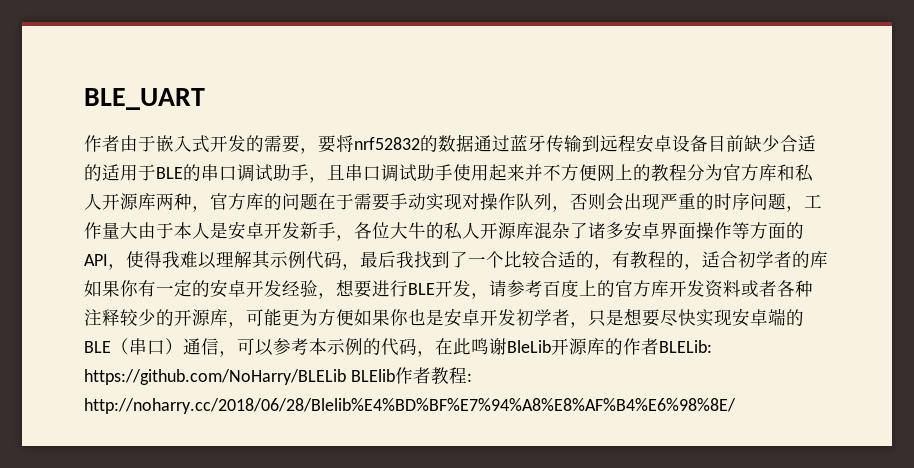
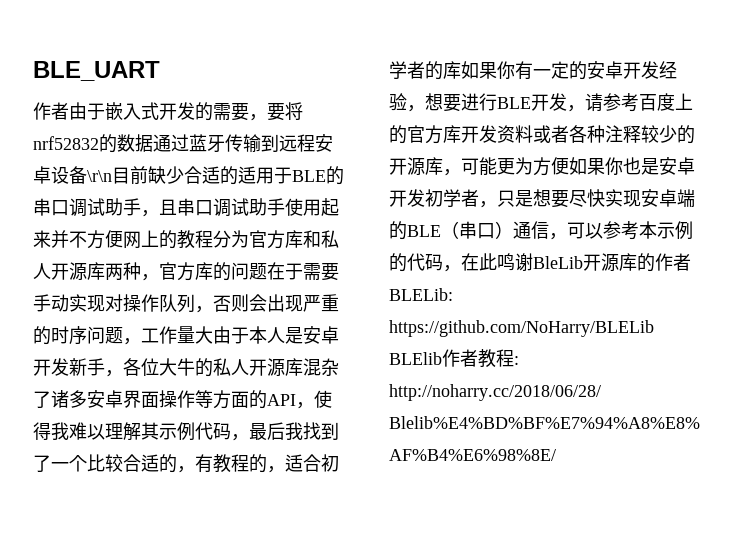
- 作者由于嵌入式开发的需要，要将nrf52832的数据通过蓝牙传输到远程安卓设备目前缺少合适的适用于BLE的串口调试助手，且串口调试助手使用起来并不方便网上的教程分为官方库和私人开源库两种，官方库的问题在于需要手动实现对操作队列，否则会出现严重的时序问题，工作量大由于本人是安卓开发新手，各位大牛的私人开源库混杂了诸多安卓界面操作等方面的API，使得我难以理解其示例代码，最后我找到了一个比较合适的，有教程的，适合初学者的库如果你有一定的安卓开发经验，想要进行BLE开发，请参考百度上的官方库开发资料或者各种注释较少的开源库，可能更为方便如果你也是安卓开发初学者，只是想要尽快实现安卓端的BLE（串口）通信，可以参考本示例的代码，在此鸣谢BleLib开源库的作者BLELib:
+ 作者由于嵌入式开发的需要，要将nrf52832的数据通过蓝牙传输到远程安卓设备\r\n目前缺少合适的适用于BLE的串口调试助手，且串口调试助手使用起来并不方便网上的教程分为官方库和私人开源库两种，官方库的问题在于需要手动实现对操作队列，否则会出现严重的时序问题，工作量大由于本人是安卓开发新手，各位大牛的私人开源库混杂了诸多安卓界面操作等方面的API，使得我难以理解其示例代码，最后我找到了一个比较合适的，有教程的，适合初学者的库如果你有一定的安卓开发经验，想要进行BLE开发，请参考百度上的官方库开发资料或者各种注释较少的开源库，可能更为方便如果你也是安卓开发初学者，只是想要尽快实现安卓端的BLE（串口）通信，可以参考本示例的代码，在此鸣谢BleLib开源库的作者BLELib:

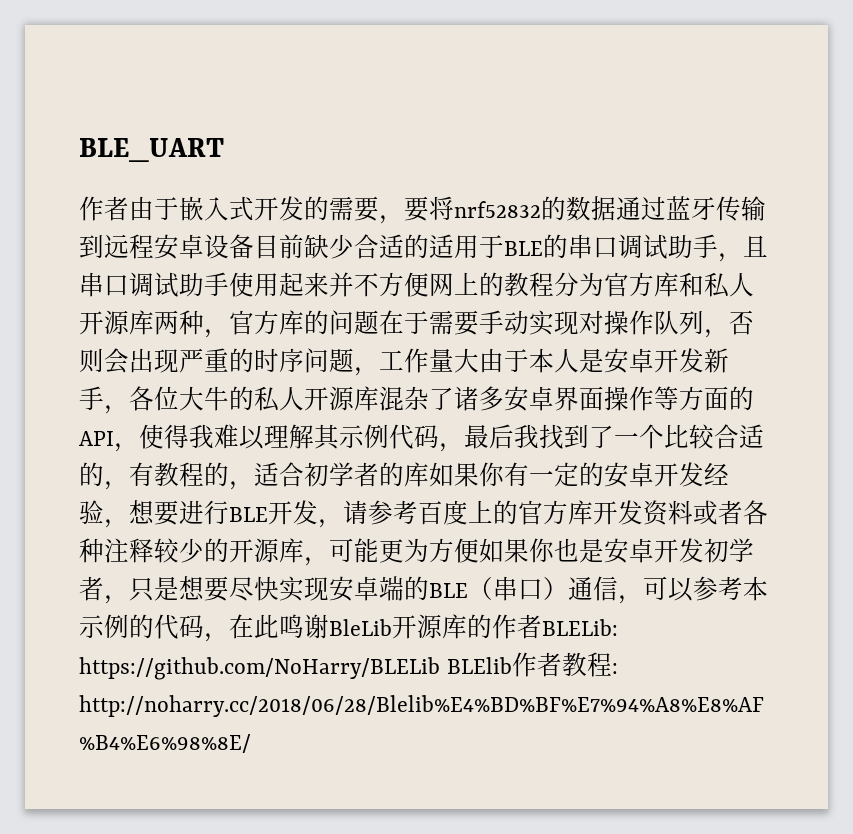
- 作者由于嵌入式开发的需要，要将nrf52832的数据通过蓝牙传输到远程安卓设备\r\n目前缺少合适的适用于BLE的串口调试助手，且串口调试助手使用起来并不方便网上的教程分为官方库和私人开源库两种，官方库的问题在于需要手动实现对操作队列，否则会出现严重的时序问题，工作量大由于本人是安卓开发新手，各位大牛的私人开源库混杂了诸多安卓界面操作等方面的API，使得我难以理解其示例代码，最后我找到了一个比较合适的，有教程的，适合初学者的库如果你有一定的安卓开发经验，想要进行BLE开发，请参考百度上的官方库开发资料或者各种注释较少的开源库，可能更为方便如果你也是安卓开发初学者，只是想要尽快实现安卓端的BLE（串口）通信，可以参考本示例的代码，在此鸣谢BleLib开源库的作者BLELib:
+ 作者由于嵌入式开发的需要，要将nrf52832的数据通过蓝牙传输到远程安卓设备目前缺少合适的适用于BLE的串口调试助手，且串口调试助手使用起来并不方便网上的教程分为官方库和私人开源库两种，官方库的问题在于需要手动实现对操作队列，否则会出现严重的时序问题，工作量大由于本人是安卓开发新手，各位大牛的私人开源库混杂了诸多安卓界面操作等方面的API，使得我难以理解其示例代码，最后我找到了一个比较合适的，有教程的，适合初学者的库如果你有一定的安卓开发经验，想要进行BLE开发，请参考百度上的官方库开发资料或者各种注释较少的开源库，可能更为方便如果你也是安卓开发初学者，只是想要尽快实现安卓端的BLE（串口）通信，可以参考本示例的代码，在此鸣谢BleLib开源库的作者BLELib:

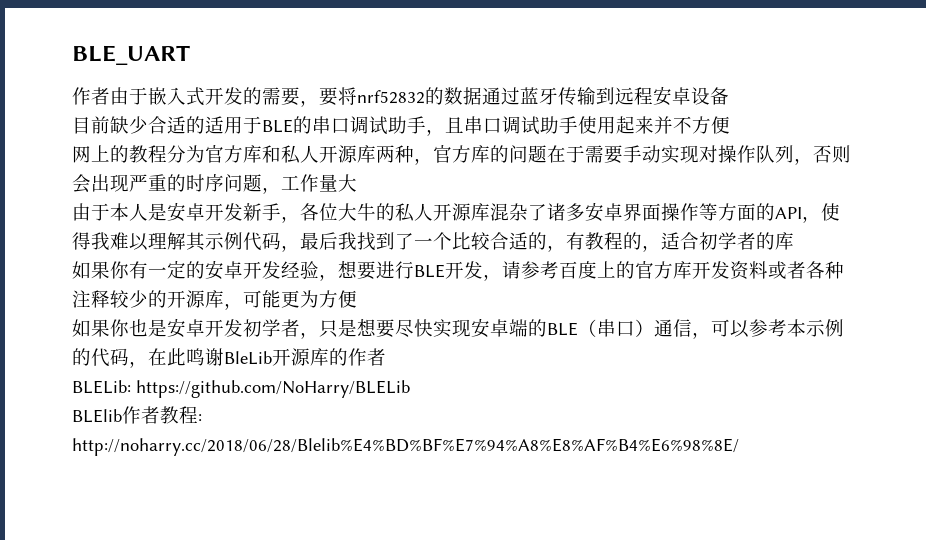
- 作者由于嵌入式开发的需要，要将nrf52832的数据通过蓝牙传输到远程安卓设备目前缺少合适的适用于BLE的串口调试助手，且串口调试助手使用起来并不方便网上的教程分为官方库和私人开源库两种，官方库的问题在于需要手动实现对操作队列，否则会出现严重的时序问题，工作量大由于本人是安卓开发新手，各位大牛的私人开源库混杂了诸多安卓界面操作等方面的API，使得我难以理解其示例代码，最后我找到了一个比较合适的，有教程的，适合初学者的库如果你有一定的安卓开发经验，想要进行BLE开发，请参考百度上的官方库开发资料或者各种注释较少的开源库，可能更为方便如果你也是安卓开发初学者，只是想要尽快实现安卓端的BLE（串口）通信，可以参考本示例的代码，在此鸣谢BleLib开源库的作者BLELib:
+ 作者由于嵌入式开发的需要，要将nrf52832的数据通过蓝牙传输到远程安卓设备
+ 目前缺少合适的适用于BLE的串口调试助手，且串口调试助手使用起来并不方便
+ 网上的教程分为官方库和私人开源库两种，官方库的问题在于需要手动实现对操作队列，否则会出现严重的时序问题，工作量大
+ 由于本人是安卓开发新手，各位大牛的私人开源库混杂了诸多安卓界面操作等方面的API，使得我难以理解其示例代码，最后我找到了一个比较合适的，有教程的，适合初学者的库
+ 如果你有一定的安卓开发经验，想要进行BLE开发，请参考百度上的官方库开发资料或者各种注释较少的开源库，可能更为方便
+ 如果你也是安卓开发初学者，只是想要尽快实现安卓端的BLE（串口）通信，可以参考本示例的代码，在此鸣谢BleLib开源库的作者
+ BLELib:
- https://github.com/NoHarry/BLELib BLElib作者教程:
+ https://github.com/NoHarry/BLELib
+ BLElib作者教程:

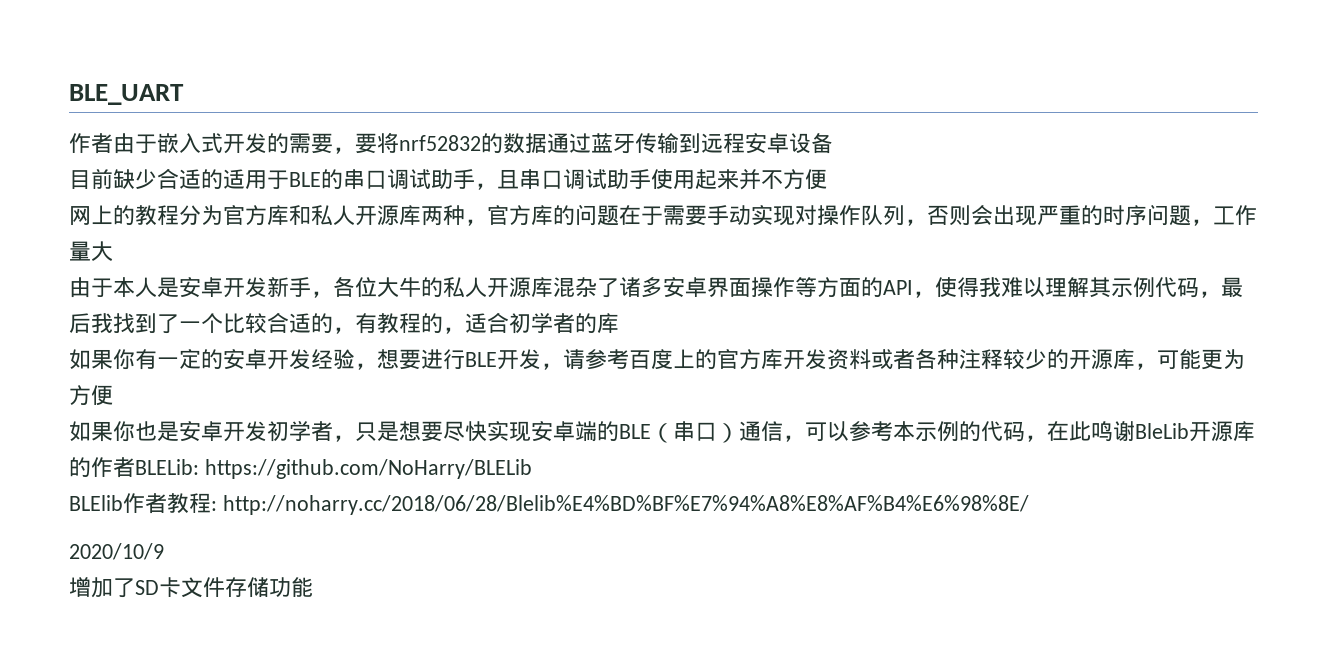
- 如果你也是安卓开发初学者，只是想要尽快实现安卓端的BLE（串口）通信，可以参考本示例的代码，在此鸣谢BleLib开源库的作者
- BLELib: https://github.com/NoHarry/BLELib
+ 如果你也是安卓开发初学者，只是想要尽快实现安卓端的BLE（串口）通信，可以参考本示例的代码，在此鸣谢BleLib开源库的作者BLELib: https://github.com/NoHarry/BLELib
+ 2020/10/9
+ 增加了SD卡文件存储功能

